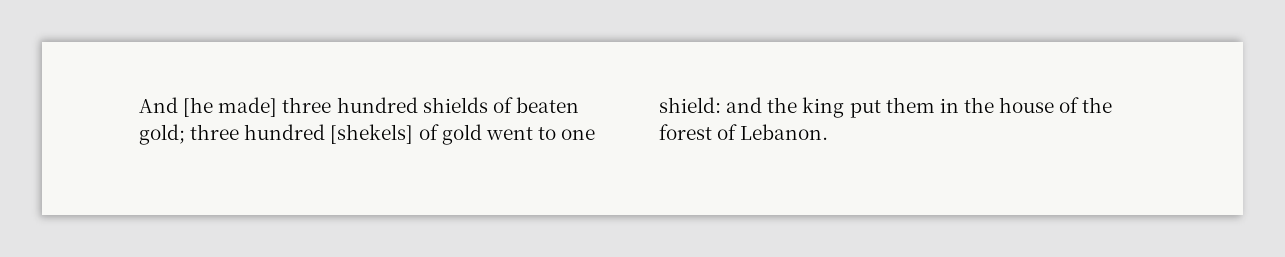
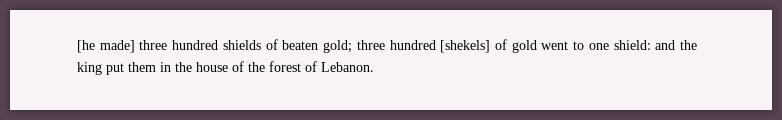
- And [he made] three hundred shields of beaten gold; three hundred [shekels] of gold went to one shield: and the king put them in the house of the forest of Lebanon.
+ [he made] three hundred shields of beaten gold; three hundred [shekels] of gold went to one shield: and the king put them in the house of the forest of Lebanon.

